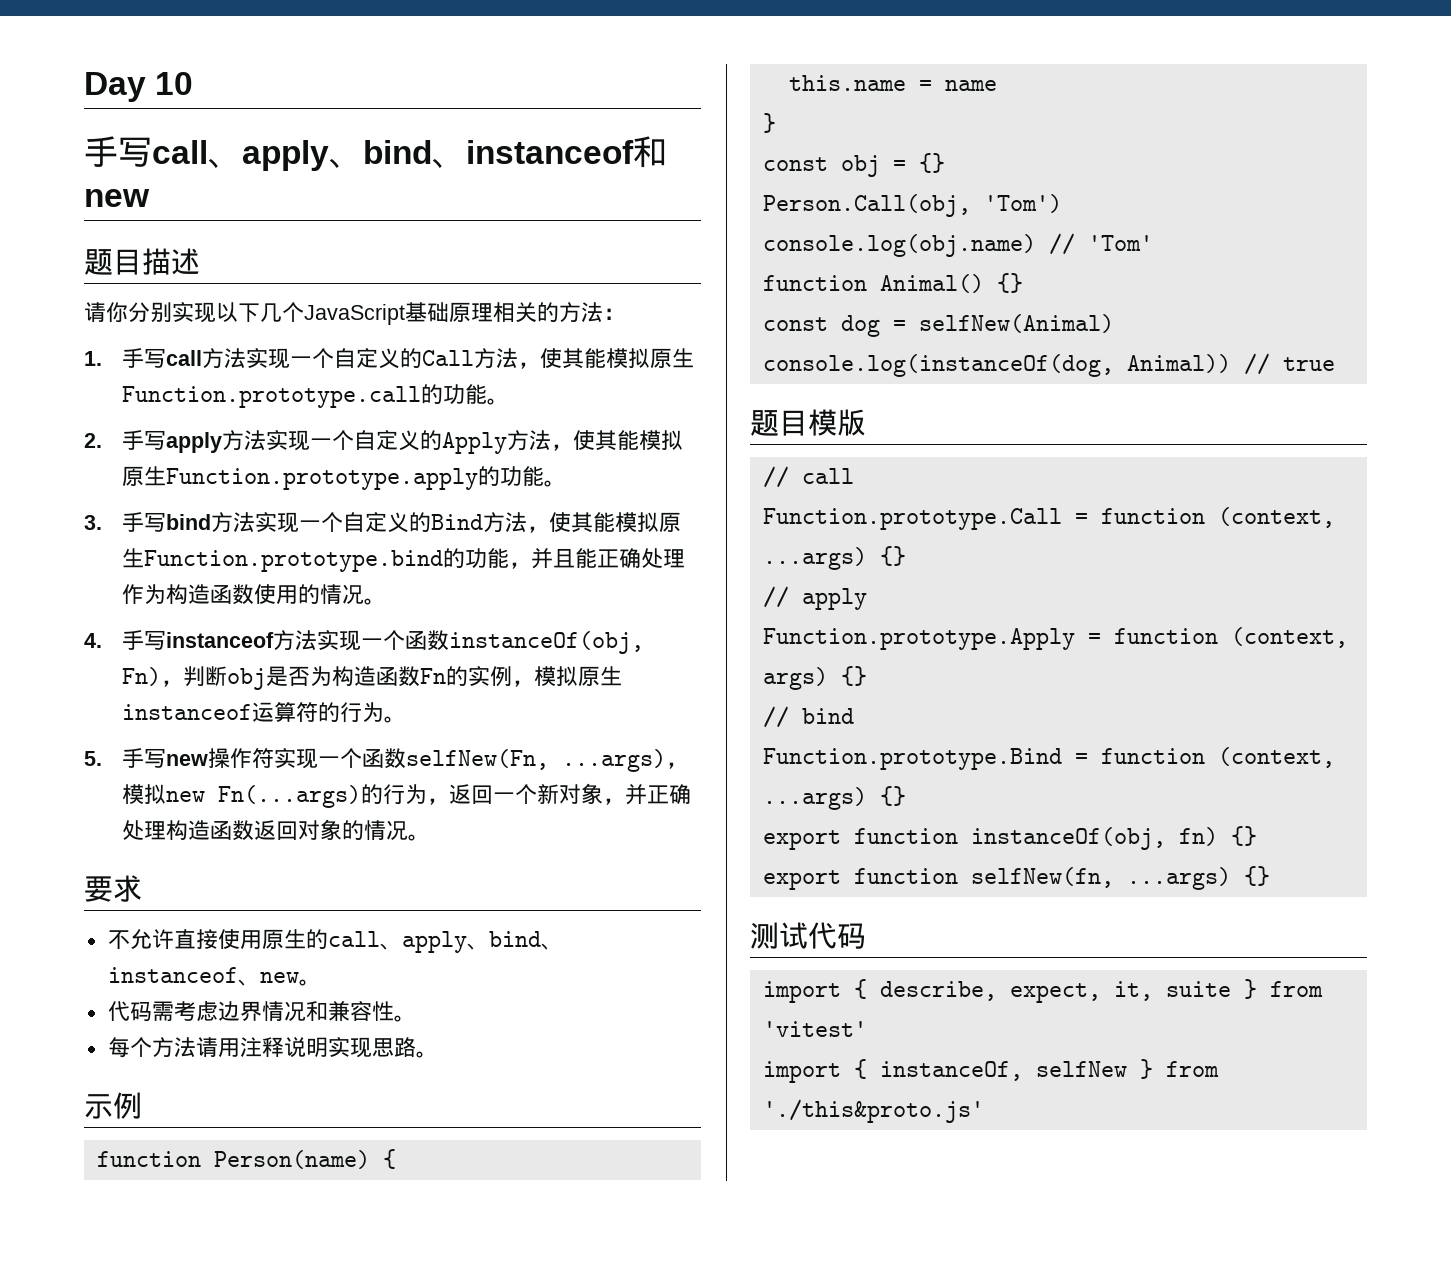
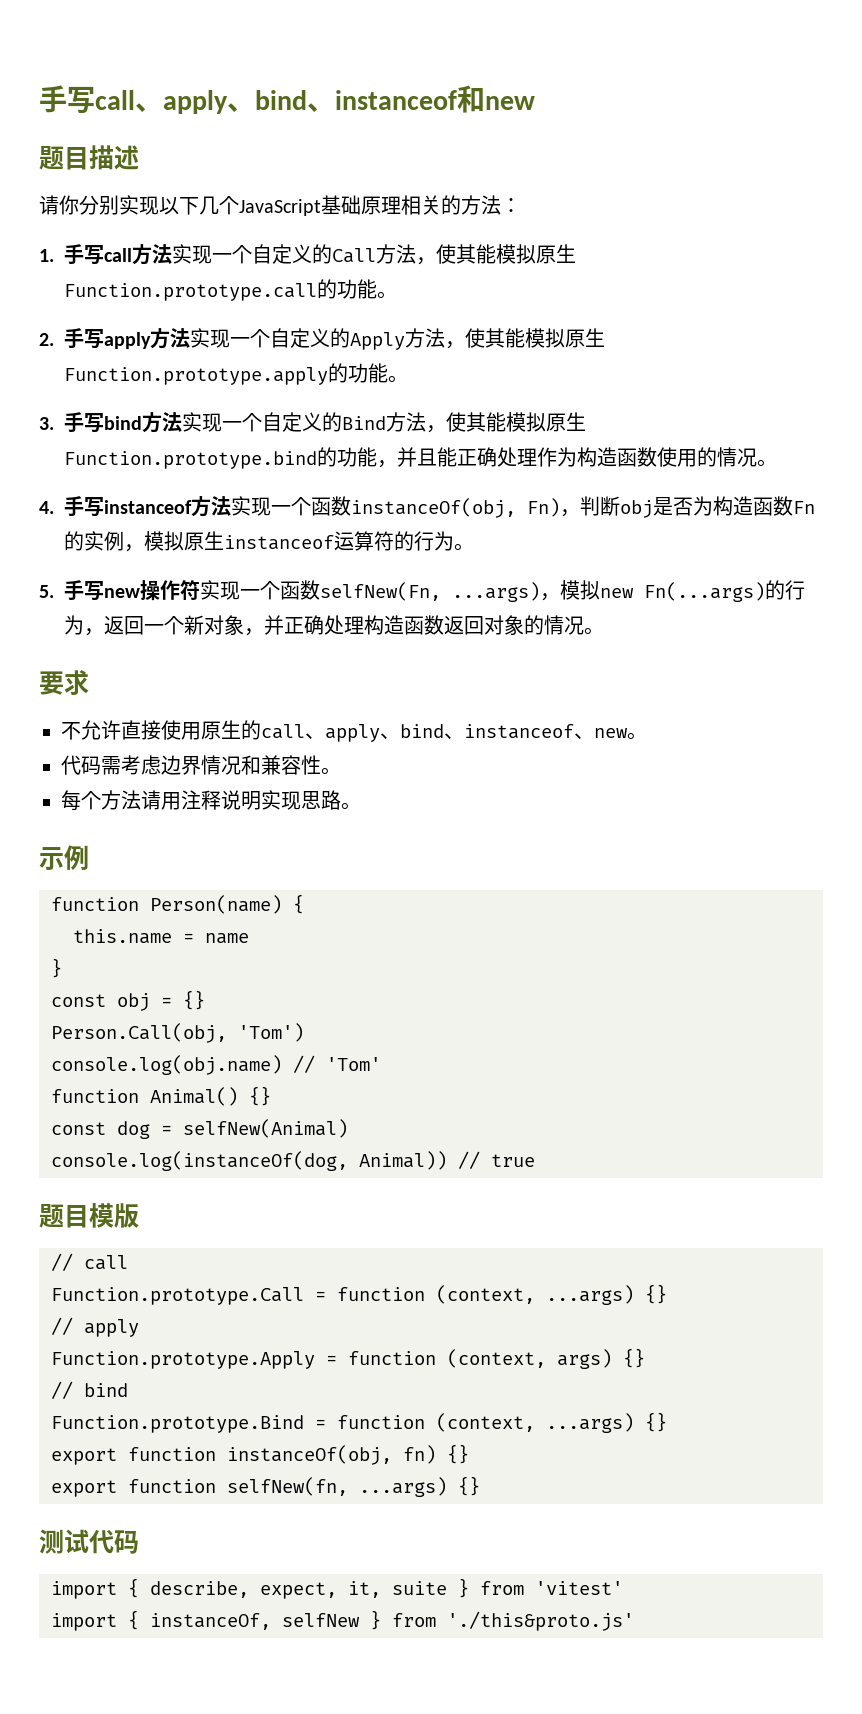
- Day 10

